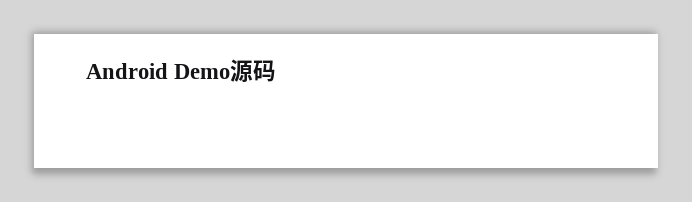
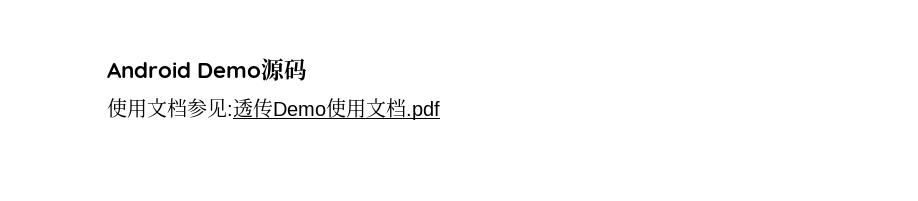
+ 使用文档参见:透传Demo使用文档.pdf

